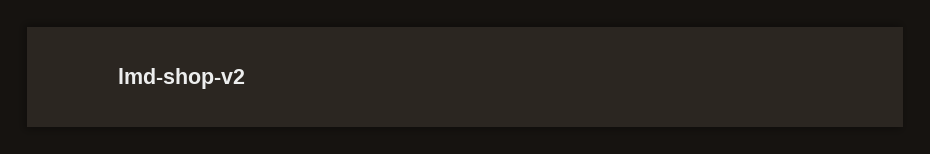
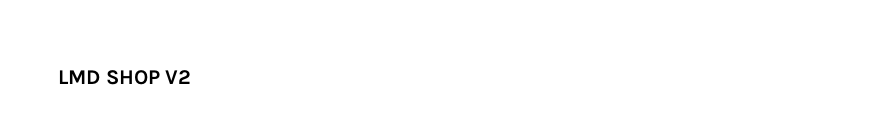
- lmd-shop-v2
+ LMD SHOP V2

